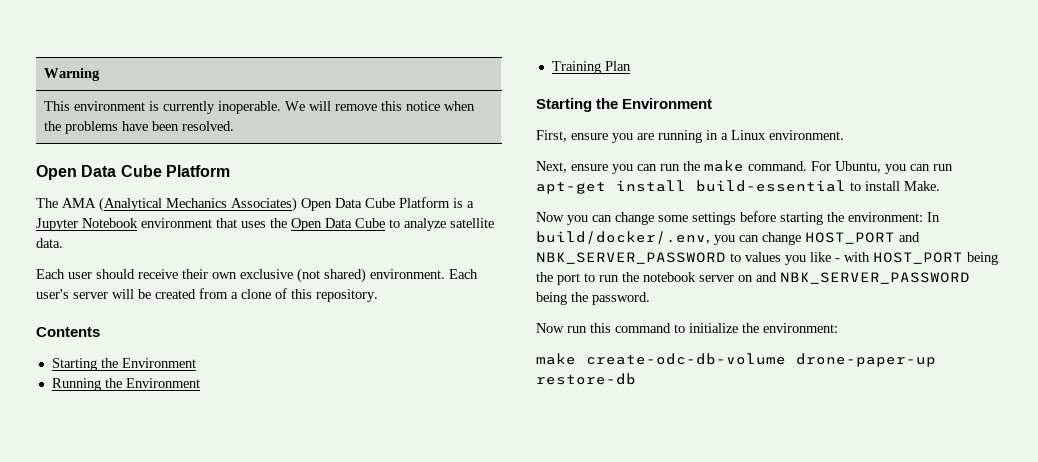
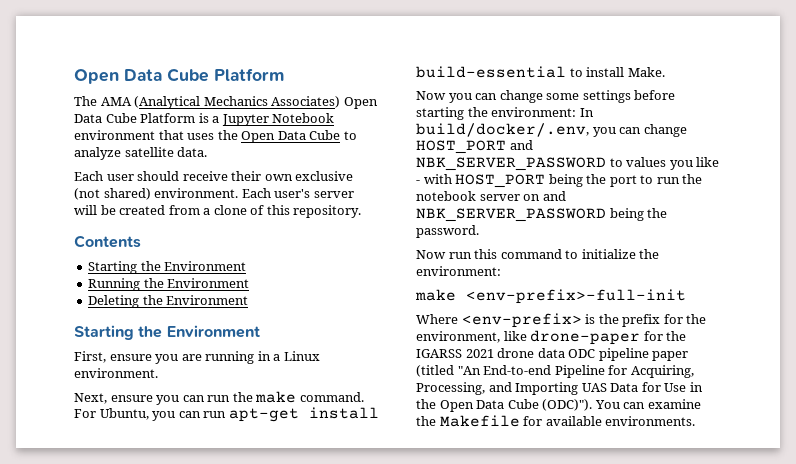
- Warning
- This environment is currently inoperable. We will remove this notice when the problems have been resolved.
- Training Plan
+ Deleting the Environment
- make create-odc-db-volume drone-paper-up restore-db
+ make <env-prefix>-full-init
+ Where <env-prefix> is the prefix for the environment, like drone-paper for the IGARSS 2021 drone data ODC pipeline paper (titled "An End-to-end Pipeline for Acquiring, Processing, and Importing UAS Data for Use in the Open Data Cube (ODC)"). You can examine the Makefile for available environments.

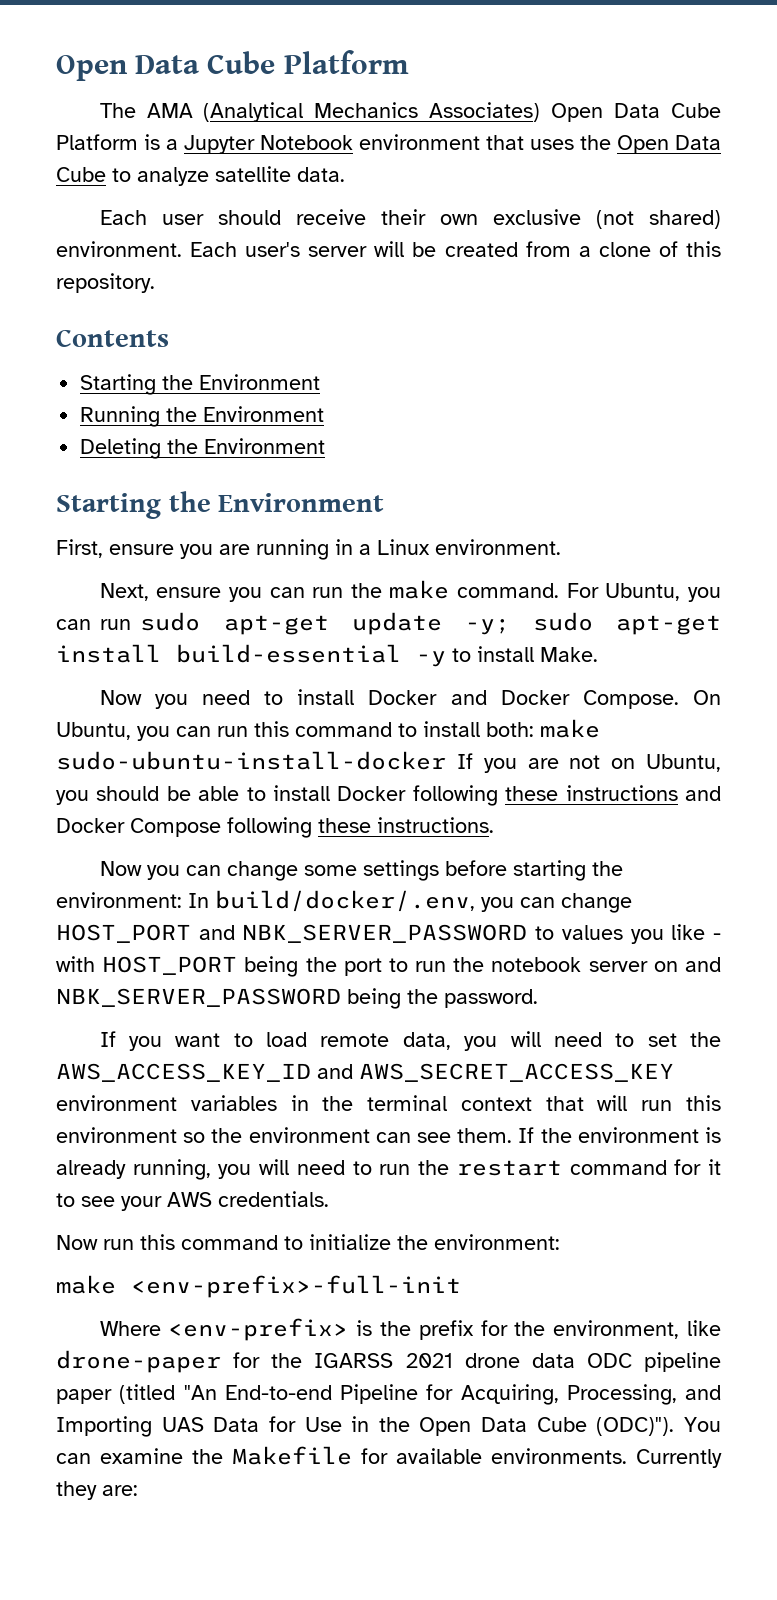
- For Ubuntu, you can run apt-get install build-essential to install Make.
+ For Ubuntu, you can run sudo apt-get update -y; sudo apt-get install build-essential -y to install Make.
+ Now you need to install Docker and Docker Compose. On Ubuntu, you can run this command to install both: make sudo-ubuntu-install-docker If you are not on Ubuntu, you should be able to install Docker following these instructions and Docker Compose following these instructions.
+ If you want to load remote data, you will need to set the AWS_ACCESS_KEY_ID and AWS_SECRET_ACCESS_KEY environment variables in the terminal context that will run this environment so the environment can see them. If the environment is already running, you will need to run the restart command for it to see your AWS credentials.
+ Currently they are:

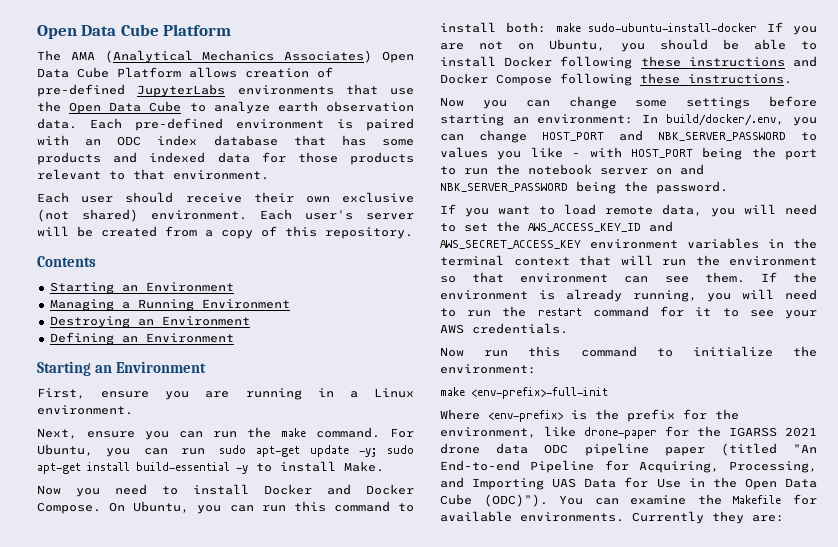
- The AMA (Analytical Mechanics Associates) Open Data Cube Platform is a Jupyter Notebook environment that uses the Open Data Cube to analyze satellite data.
+ The AMA (Analytical Mechanics Associates) Open Data Cube Platform allows creation of pre-defined JupyterLabs environments that use the Open Data Cube to analyze earth observation data. Each pre-defined environment is paired with an ODC index database that has some products and indexed data for those products relevant to that environment.
- Each user's server will be created from a clone of this repository.
+ Each user's server will be created from a copy of this repository.
  Contents
- Starting the Environment
- Running the Environment
- Deleting the Environment
- Starting the Environment
+ Starting an Environment
+ Managing a Running Environment
+ Destroying an Environment
+ Defining an Environment
+ Starting an Environment
- Now you can change some settings before starting the environment: In build/docker/.env, you can change HOST_PORT and NBK_SERVER_PASSWORD to values you like - with HOST_PORT being the port to run the notebook server on and NBK_SERVER_PASSWORD being the password.
+ Now you can change some settings before starting an environment: In build/docker/.env, you can change HOST_PORT and NBK_SERVER_PASSWORD to values you like - with HOST_PORT being the port to run the notebook server on and NBK_SERVER_PASSWORD being the password.
- If you want to load remote data, you will need to set the AWS_ACCESS_KEY_ID and AWS_SECRET_ACCESS_KEY environment variables in the terminal context that will run this environment so the environment can see them.
+ If you want to load remote data, you will need to set the AWS_ACCESS_KEY_ID and AWS_SECRET_ACCESS_KEY environment variables in the terminal context that will run the environment so that environment can see them.

